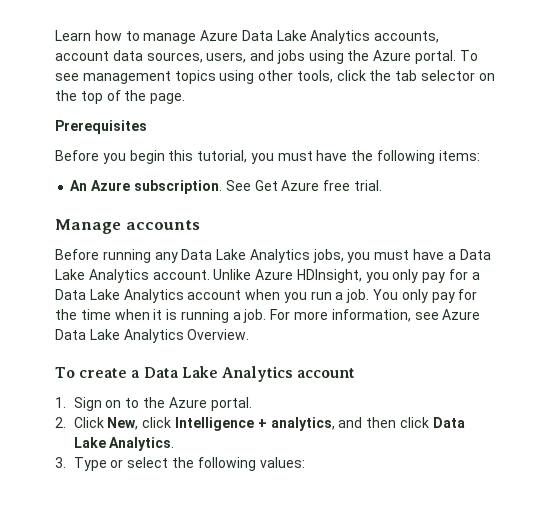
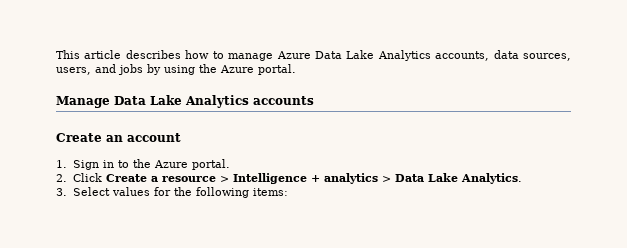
- Learn how to manage Azure Data Lake Analytics accounts, account data sources, users, and jobs using the Azure portal. To see management topics using other tools, click the tab selector on the top of the page.
- Prerequisites
- Before you begin this tutorial, you must have the following items:
- An Azure subscription. See Get Azure free trial.
- Manage accounts
- Before running any Data Lake Analytics jobs, you must have a Data Lake Analytics account. Unlike Azure HDInsight, you only pay for a Data Lake Analytics account when you run a job. You only pay for the time when it is running a job. For more information, see Azure Data Lake Analytics Overview.
- To create a Data Lake Analytics account
+ This article describes how to manage Azure Data Lake Analytics accounts, data sources, users, and jobs by using the Azure portal.
+ Manage Data Lake Analytics accounts
+ Create an account
- 1. Sign on to the Azure portal.
+ 1. Sign in to the Azure portal.
- 2. Click New, click Intelligence + analytics, and then click Data Lake Analytics.
+ 2. Click Create a resource > Intelligence + analytics > Data Lake Analytics.
- 3. Type or select the following values:
+ 3. Select values for the following items:

